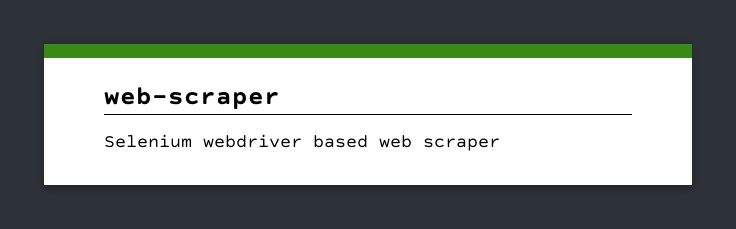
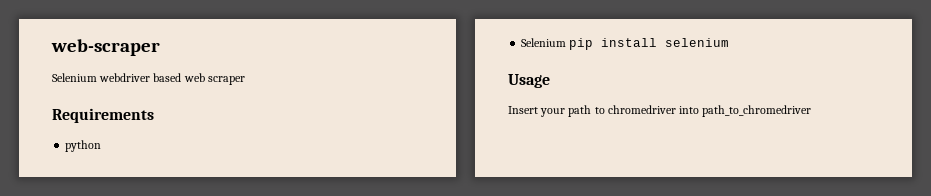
+ Requirements
+ python
+ Selenium pip install selenium
+ Usage
+ Insert your path to chromedriver into path_to_chromedriver

